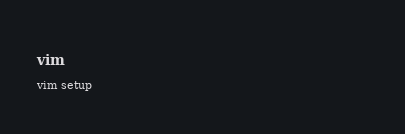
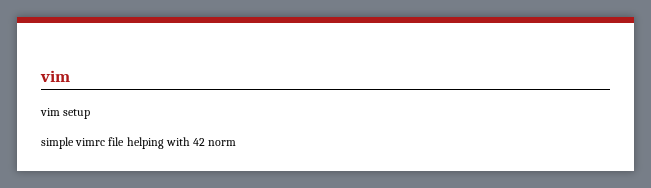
+ simple vimrc file helping with 42 norm

